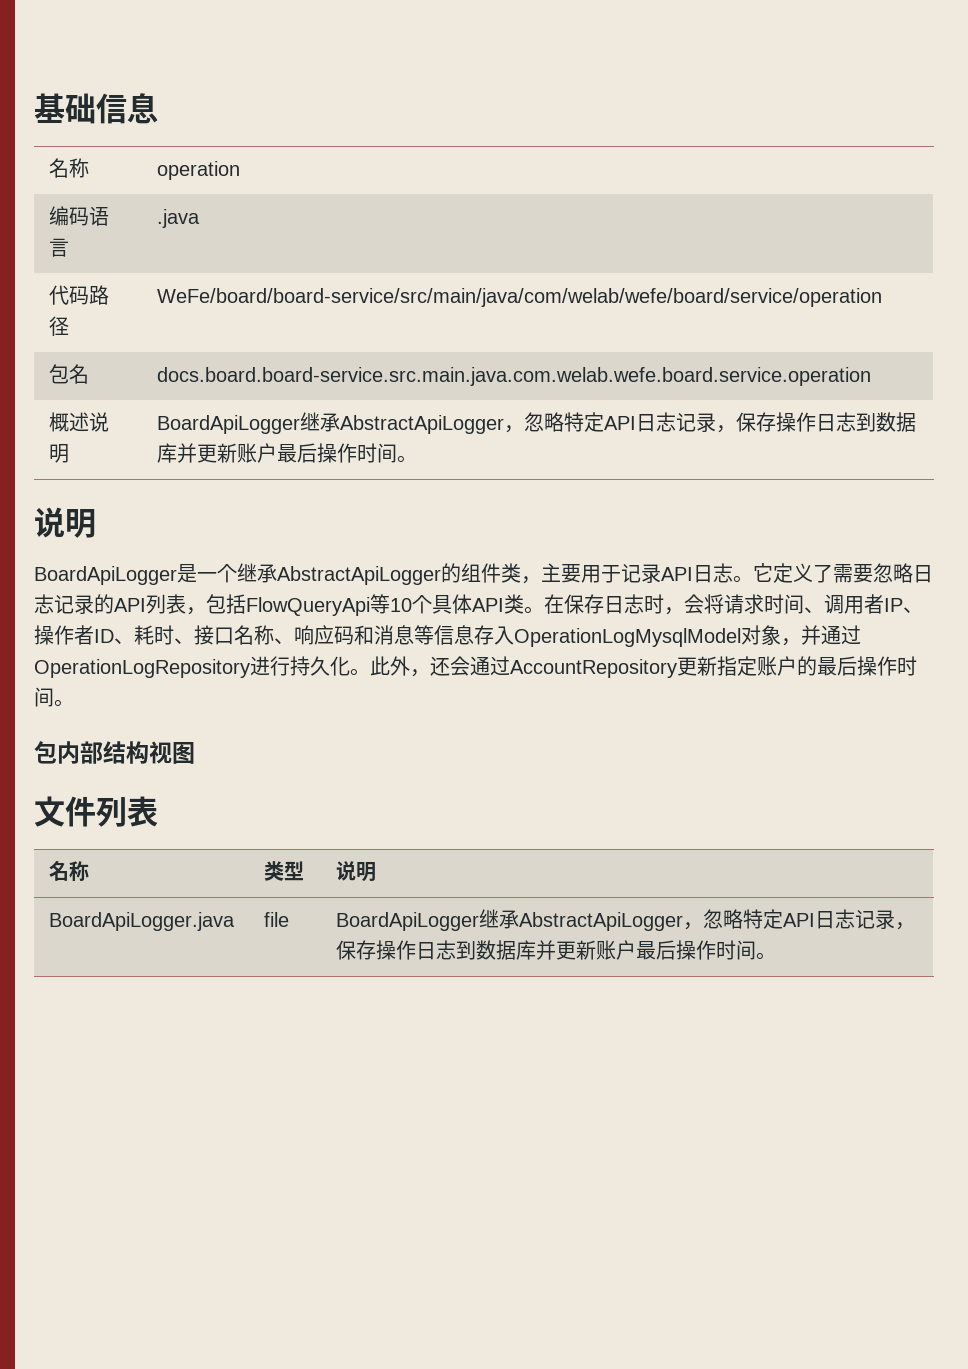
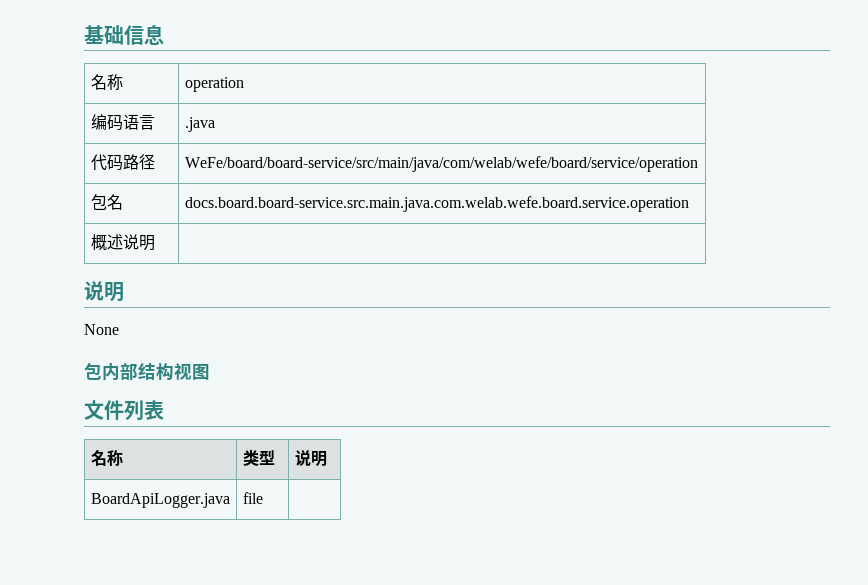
- 概述说明 | BoardApiLogger继承AbstractApiLogger，忽略特定API日志记录，保存操作日志到数据库并更新账户最后操作时间。
+ 概述说明 |
  说明
- BoardApiLogger是一个继承AbstractApiLogger的组件类，主要用于记录API日志。它定义了需要忽略日志记录的API列表，包括FlowQueryApi等10个具体API类。在保存日志时，会将请求时间、调用者IP、操作者ID、耗时、接口名称、响应码和消息等信息存入OperationLogMysqlModel对象，并通过OperationLogRepository进行持久化。此外，还会通过AccountRepository更新指定账户的最后操作时间。
+ None
- BoardApiLogger.java | file | BoardApiLogger继承AbstractApiLogger，忽略特定API日志记录，保存操作日志到数据库并更新账户最后操作时间。
+ BoardApiLogger.java | file |

